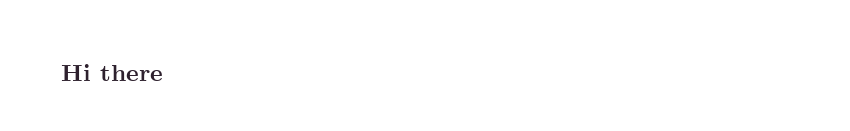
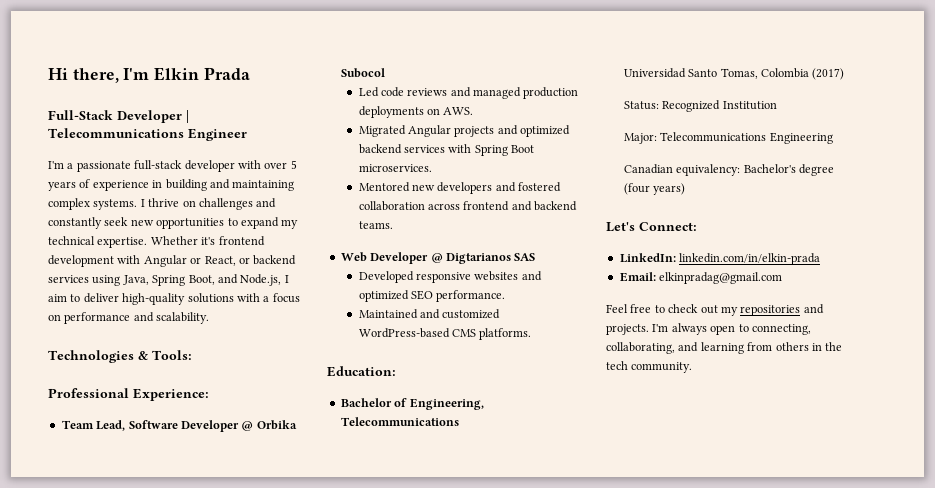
- Hi there
+ Hi there, I'm Elkin Prada
+ Full-Stack Developer | Telecommunications Engineer
+ I'm a passionate full-stack developer with over 5 years of experience in building and maintaining complex systems. I thrive on challenges and constantly seek new opportunities to expand my technical expertise. Whether it's frontend development with Angular or React, or backend services using Java, Spring Boot, and Node.js, I aim to deliver high-quality solutions with a focus on performance and scalability.
+ Technologies & Tools:
+ Professional Experience:
+ Team Lead, Software Developer @ Orbika Subocol
+ Led code reviews and managed production deployments on AWS.
+ Migrated Angular projects and optimized backend services with Spring Boot microservices.
+ Mentored new developers and fostered collaboration across frontend and backend teams.
+ Web Developer @ Digtarianos SAS
+ Developed responsive websites and optimized SEO performance.
+ Maintained and customized WordPress-based CMS platforms.
+ Education:
+ Bachelor of Engineering, Telecommunications
+ Universidad Santo Tomas, Colombia (2017)
+ Status: Recognized Institution
+ Major: Telecommunications Engineering
+ Canadian equivalency: Bachelor's degree (four years)
+ Let's Connect:
+ LinkedIn: linkedin.com/in/elkin-prada
+ Email: elkinpradag@gmail.com
+ Feel free to check out my repositories and projects. I'm always open to connecting, collaborating, and learning from others in the tech community.

